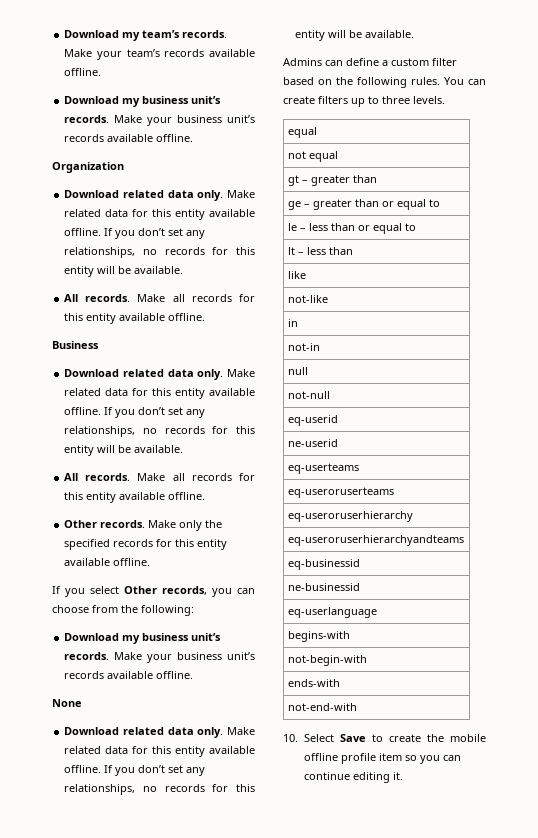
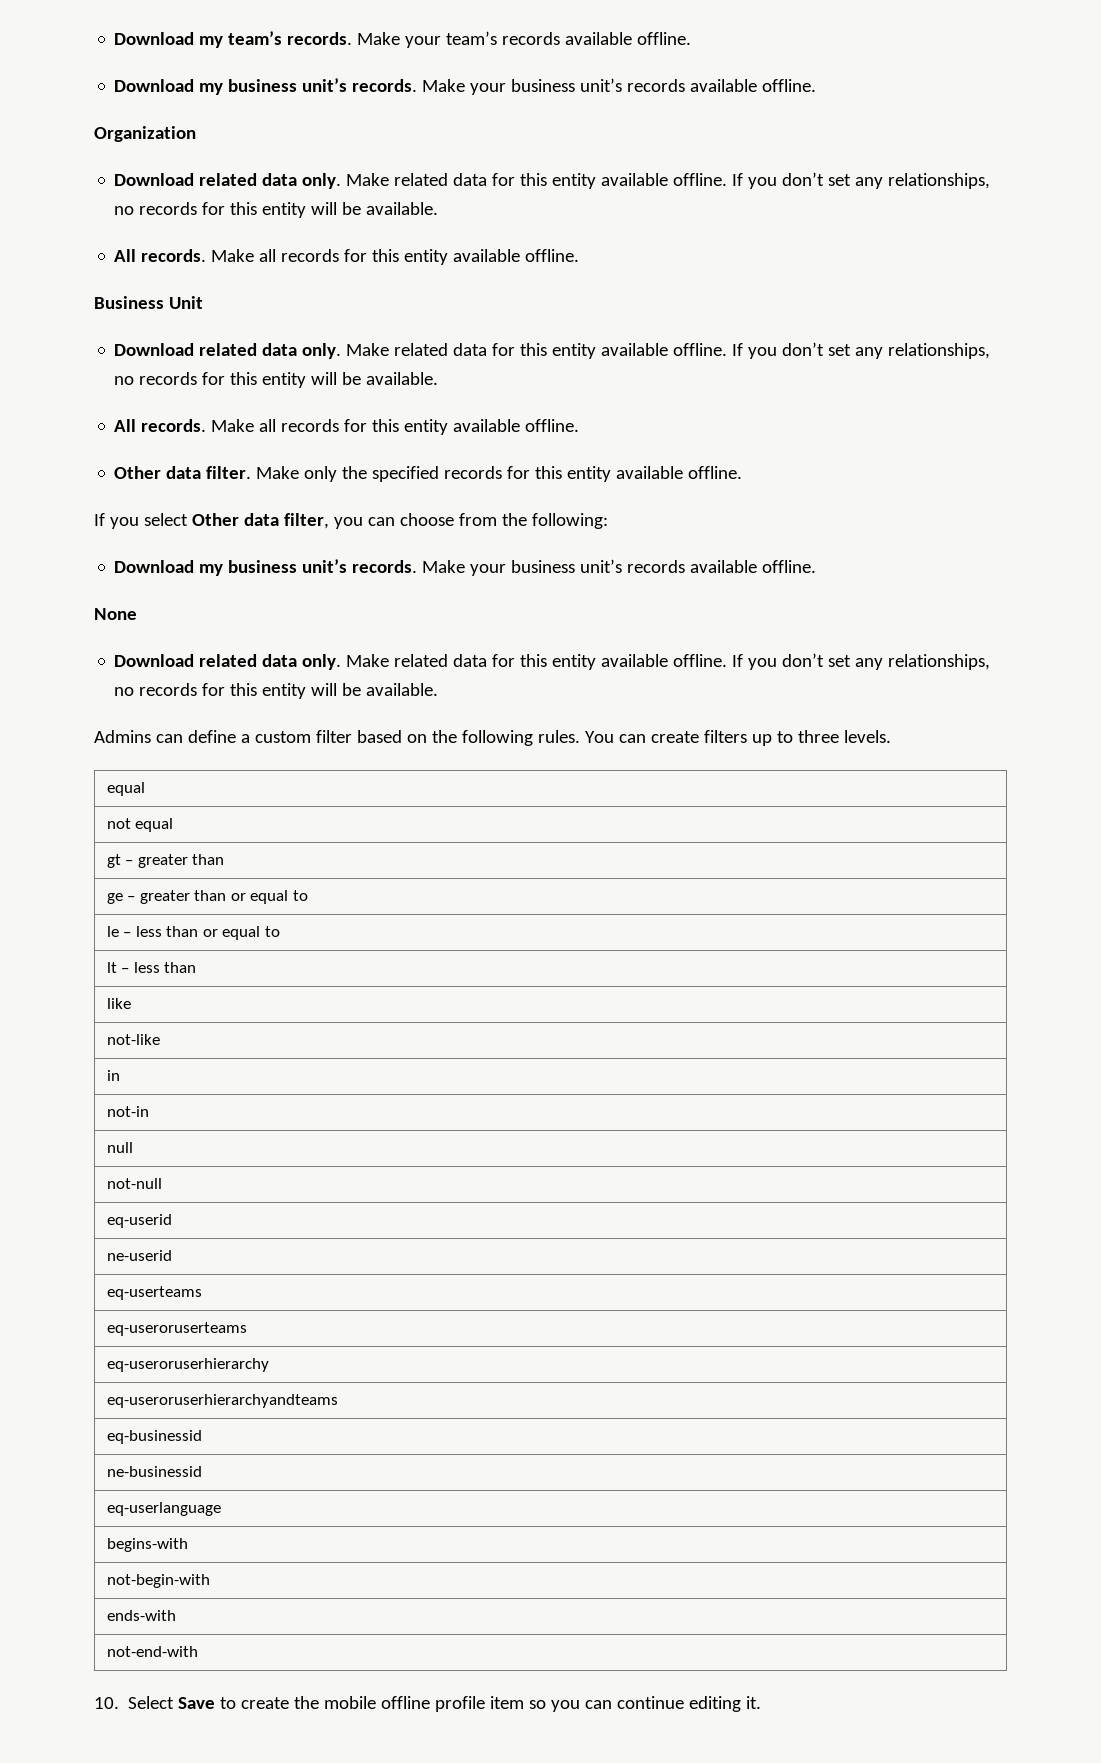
- Business
+ Business Unit
- Other records.
+ Other data filter.
- If you select Other records, you can choose from the following:
+ If you select Other data filter, you can choose from the following:

